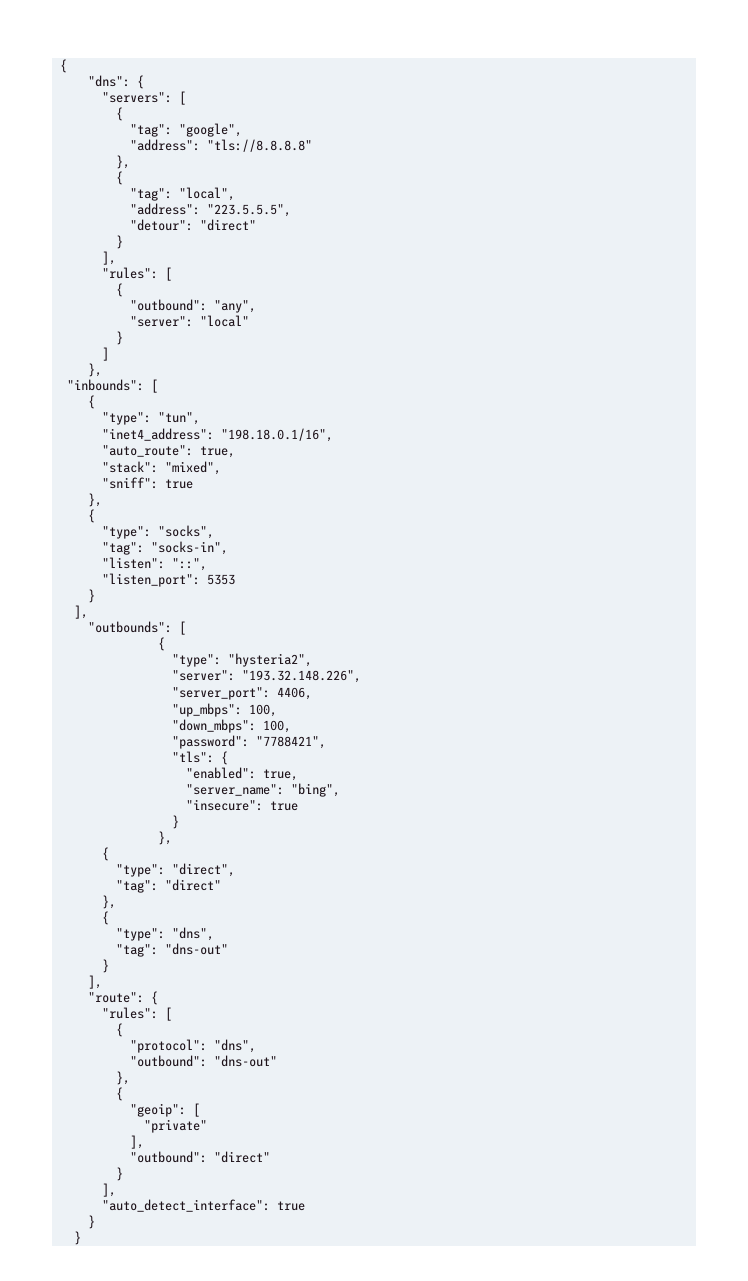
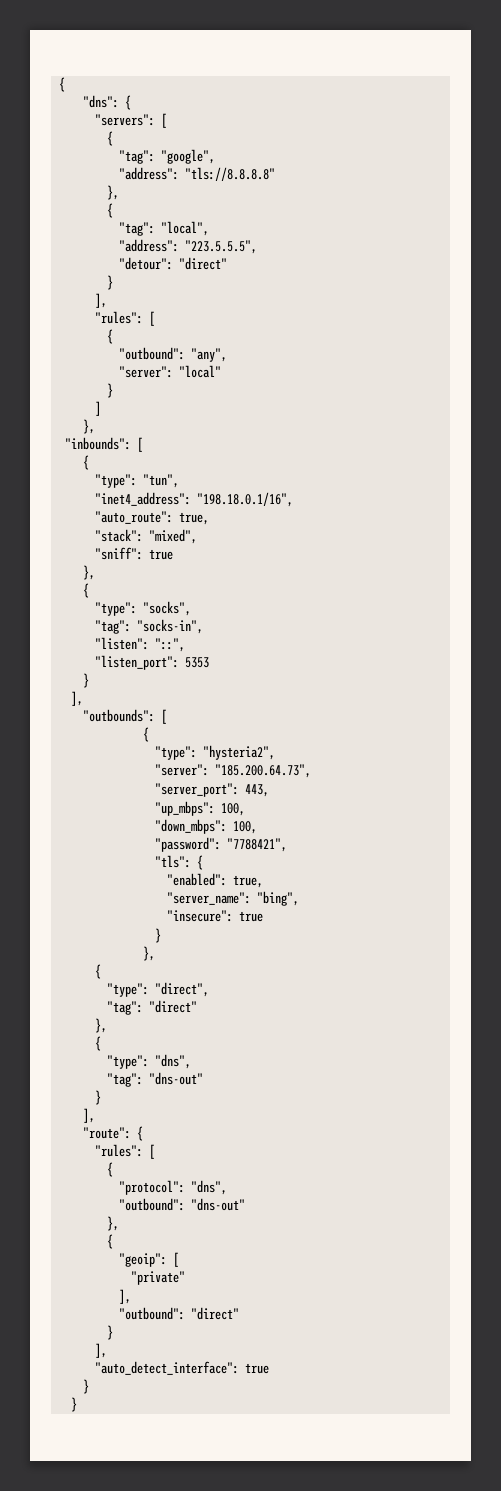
- "server": "193.32.148.226",
+ "server": "185.200.64.73",
- "server_port": 4406,
+ "server_port": 443,

